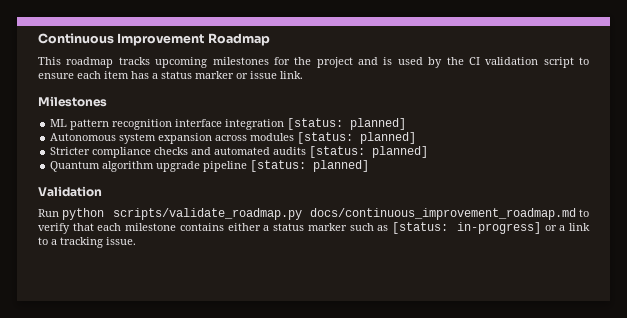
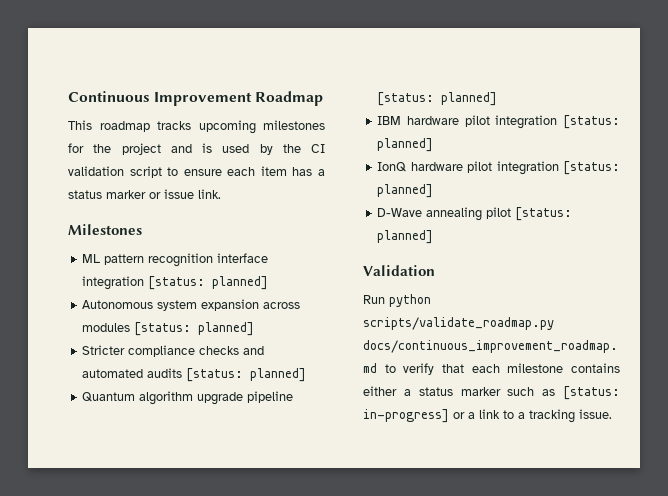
+ IBM hardware pilot integration [status: planned]
+ IonQ hardware pilot integration [status: planned]
+ D-Wave annealing pilot [status: planned]

